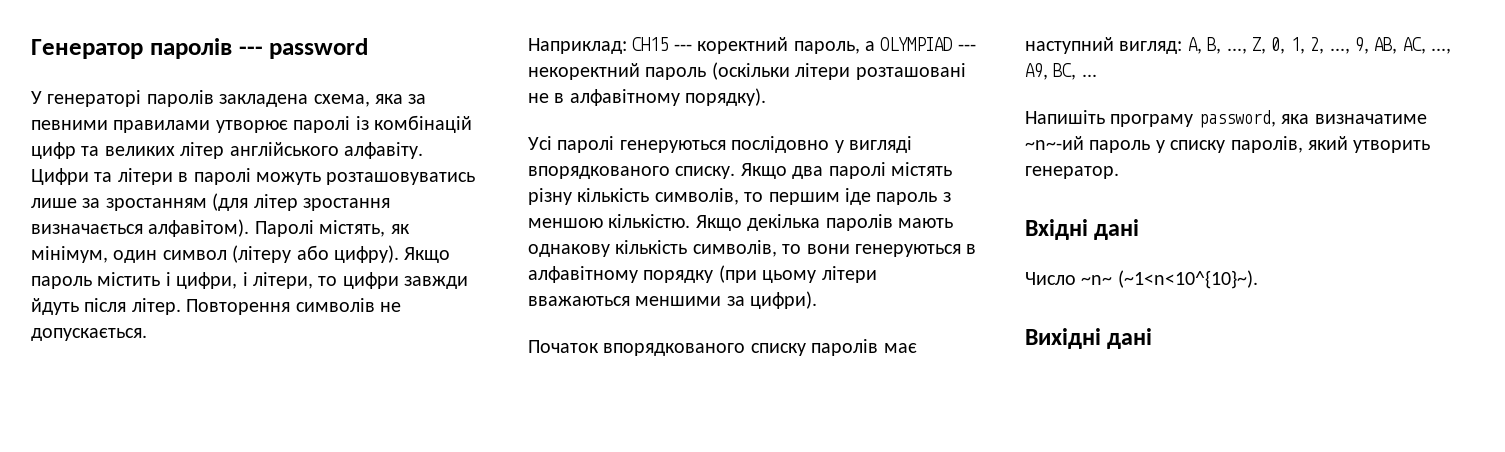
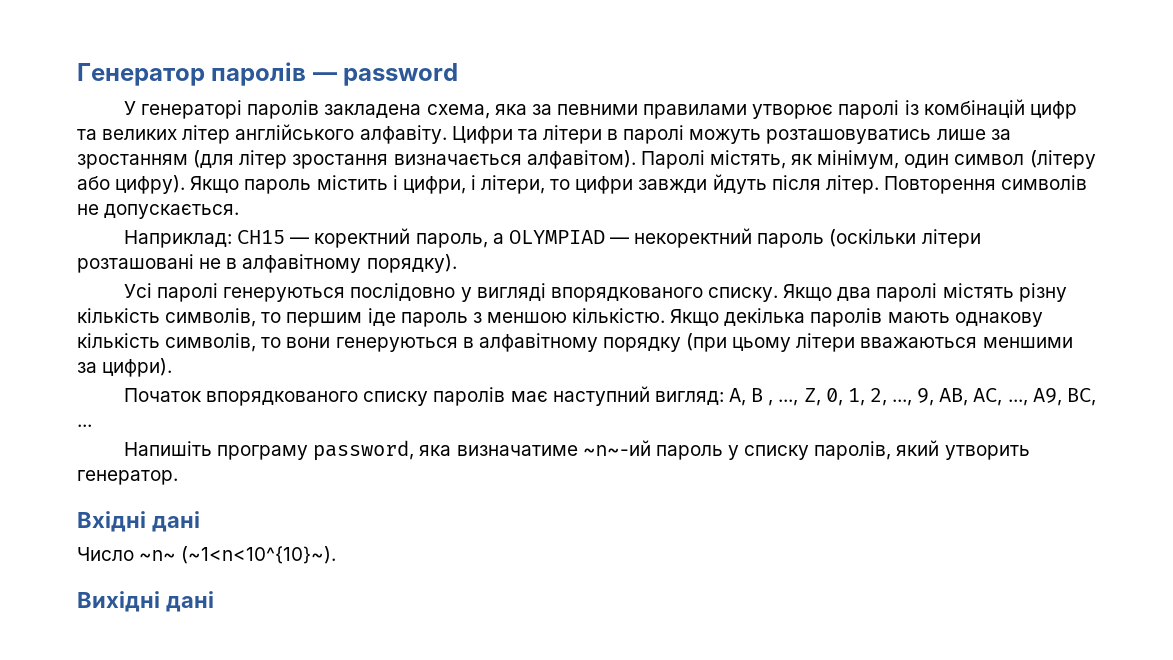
- Генератор паролів --- password
+ Генератор паролів — password
- Наприклад: CH15 --- коректний пароль, а OLYMPIAD --- некоректний пароль (оскільки літери розташовані не в алфавітному порядку).
+ Наприклад: CH15 — коректний пароль, а OLYMPIAD — некоректний пароль (оскільки літери розташовані не в алфавітному порядку).
- Початок впорядкованого списку паролів має наступний вигляд: A, B, ..., Z, 0, 1, 2, ..., 9, AB, AC, ..., A9, BC, ...
+ Початок впорядкованого списку паролів має наступний вигляд: A, B , ..., Z, 0, 1, 2, ..., 9, AB, AC, ..., A9, BC, ...

